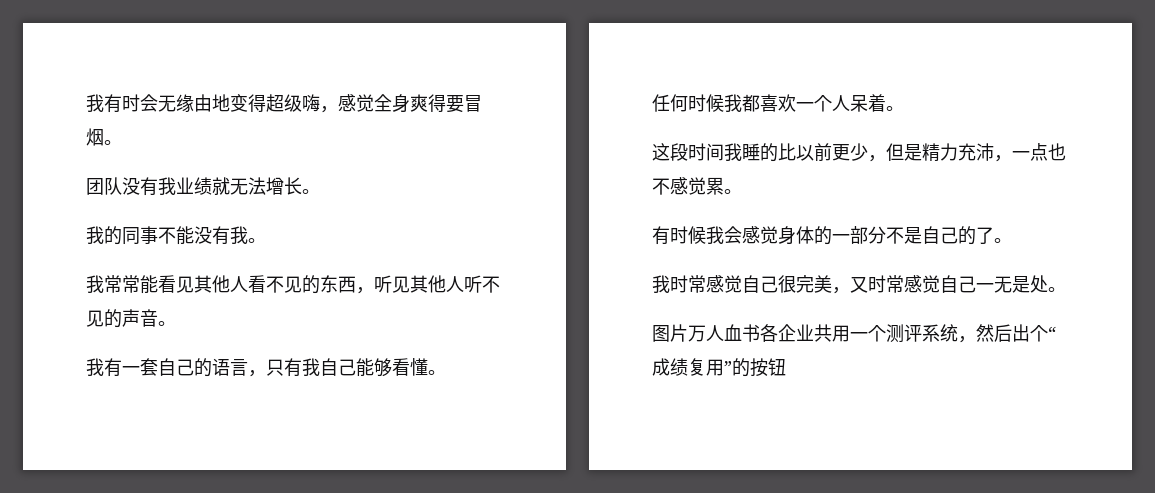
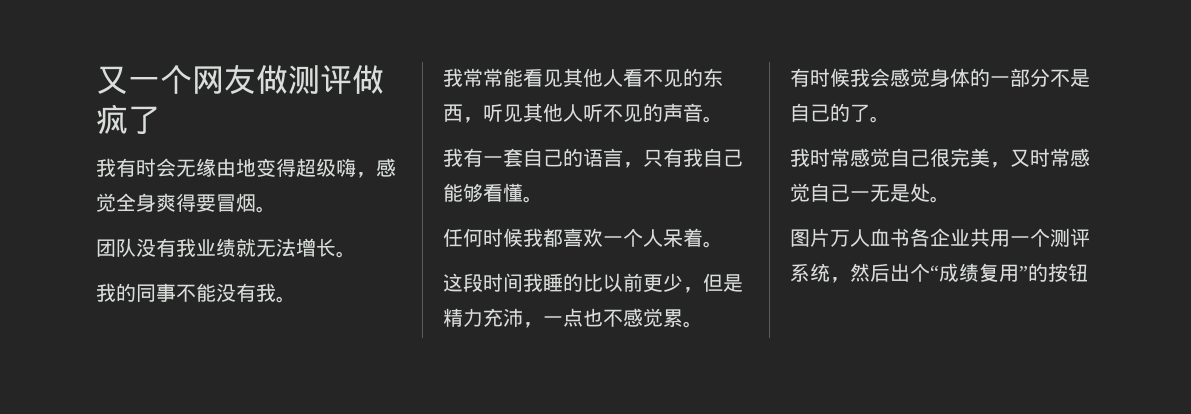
+ 又一个网友做测评做疯了

